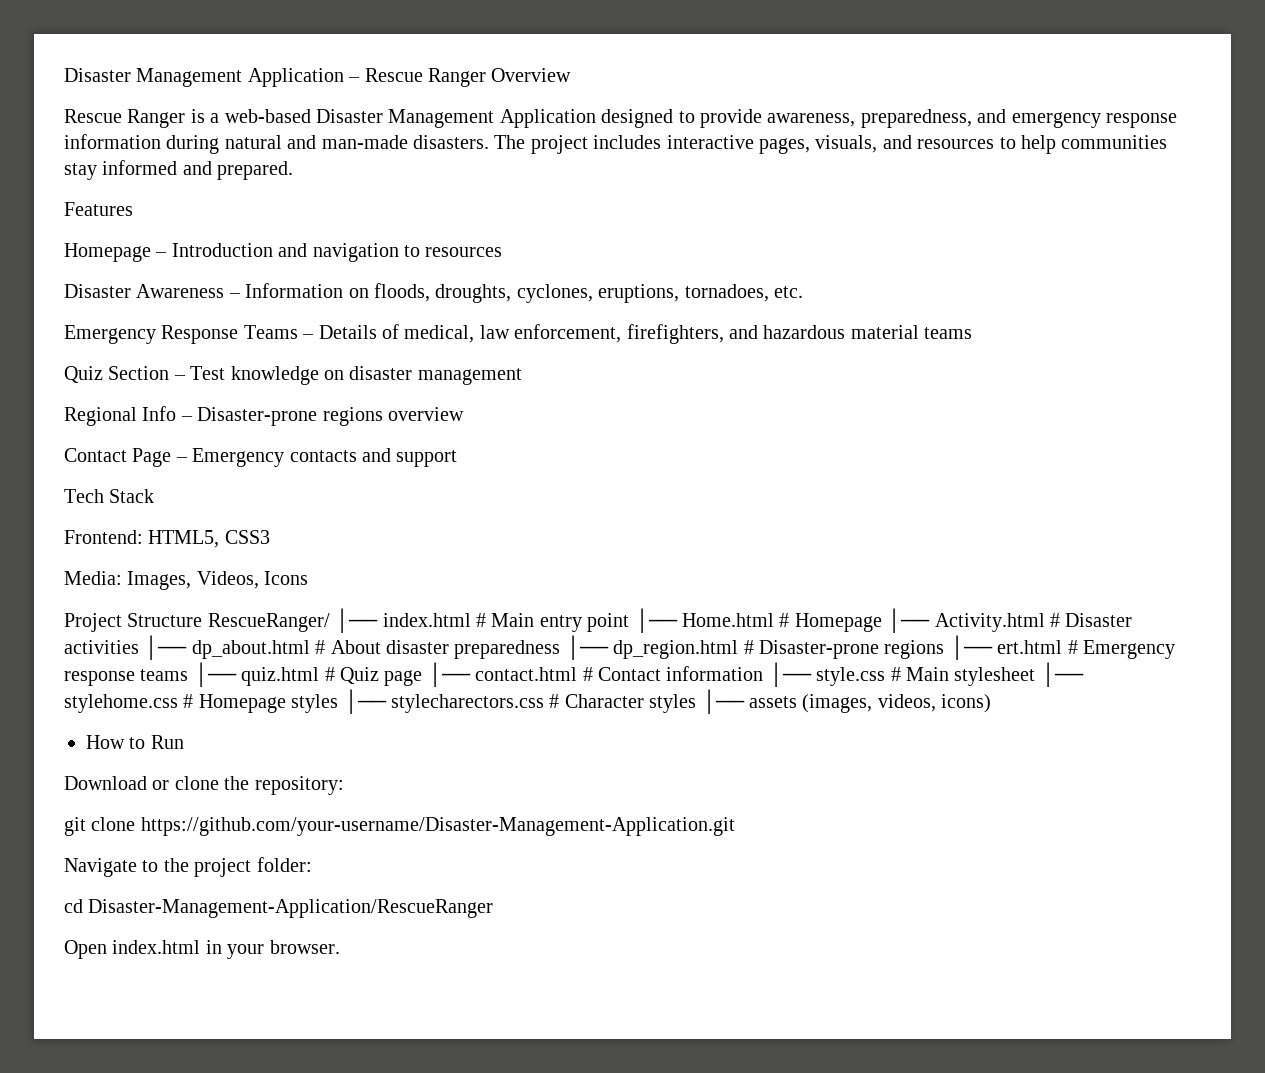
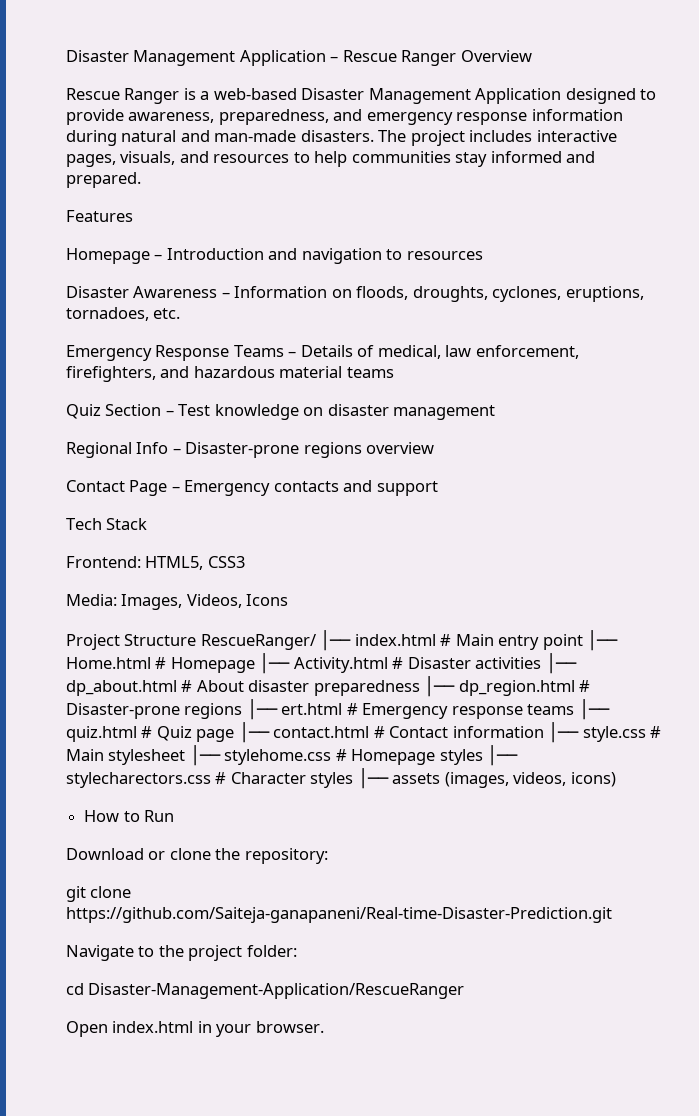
- git clone https://github.com/your-username/Disaster-Management-Application.git
+ git clone https://github.com/Saiteja-ganapaneni/Real-time-Disaster-Prediction.git

